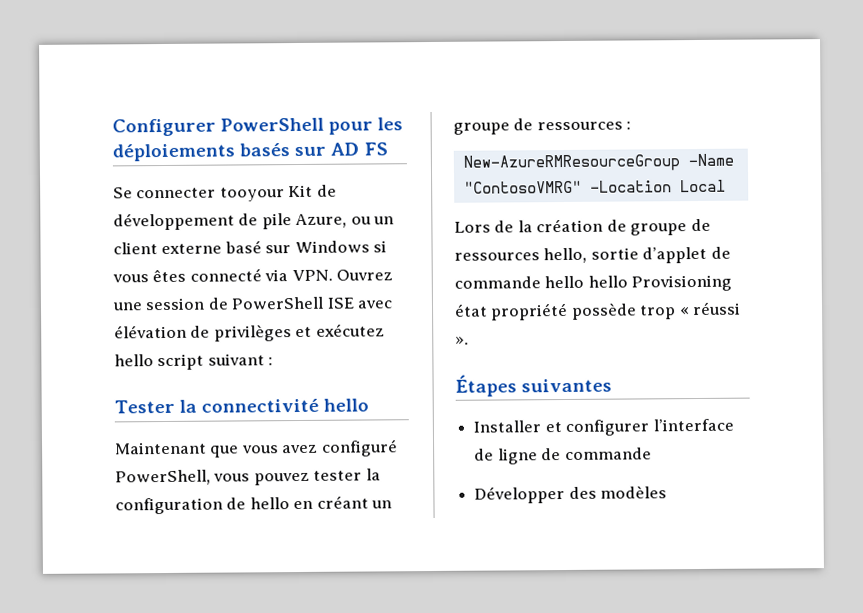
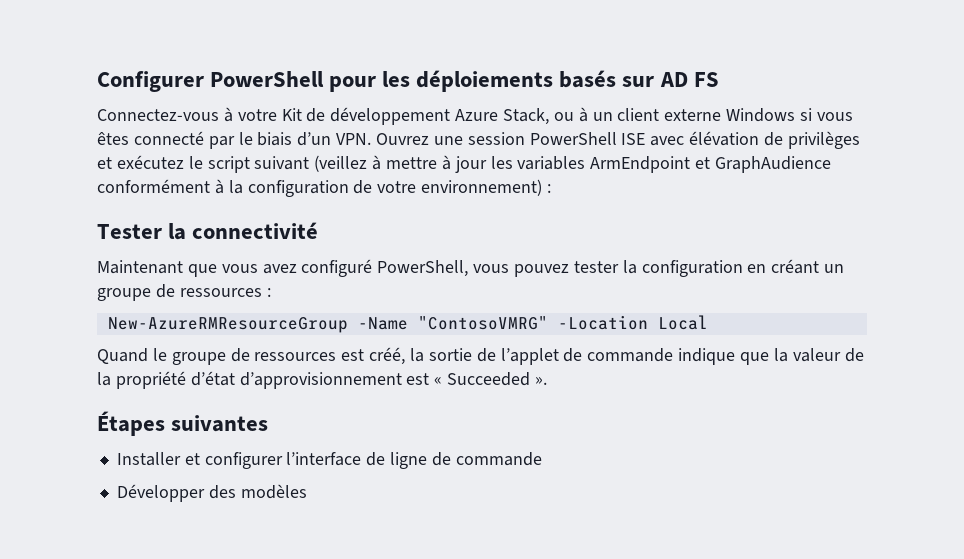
- Se connecter tooyour Kit de développement de pile Azure, ou un client externe basé sur Windows si vous êtes connecté via VPN. Ouvrez une session de PowerShell ISE avec élévation de privilèges et exécutez hello script suivant :
+ Connectez-vous à votre Kit de développement Azure Stack, ou à un client externe Windows si vous êtes connecté par le biais d’un VPN. Ouvrez une session PowerShell ISE avec élévation de privilèges et exécutez le script suivant (veillez à mettre à jour les variables ArmEndpoint et GraphAudience conformément à la configuration de votre environnement) :
- Tester la connectivité hello
+ Tester la connectivité
- Maintenant que vous avez configuré PowerShell, vous pouvez tester la configuration de hello en créant un groupe de ressources :
+ Maintenant que vous avez configuré PowerShell, vous pouvez tester la configuration en créant un groupe de ressources :
- Lors de la création de groupe de ressources hello, sortie d’applet de commande hello hello Provisioning état propriété possède trop « réussi ».
+ Quand le groupe de ressources est créé, la sortie de l’applet de commande indique que la valeur de la propriété d’état d’approvisionnement est « Succeeded ».

